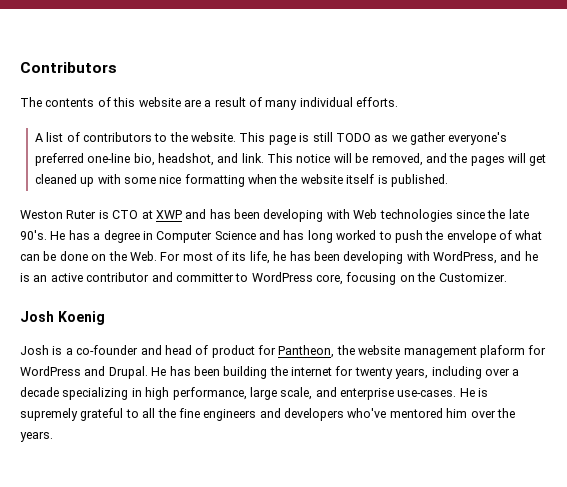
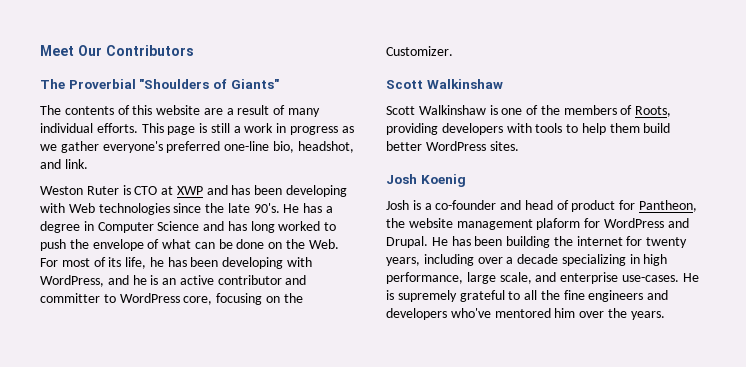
- Contributors
+ Meet Our Contributors
+ The Proverbial "Shoulders of Giants"
- The contents of this website are a result of many individual efforts.
- A list of contributors to the website. This page is still TODO as we gather everyone's preferred one-line bio, headshot, and link. This notice will be removed, and the pages will get cleaned up with some nice formatting when the website itself is published.
+ The contents of this website are a result of many individual efforts. This page is still a work in progress as we gather everyone's preferred one-line bio, headshot, and link.
  He has a degree in Computer Science and has long worked to push the envelope of what can be done on the Web. For most of its life, he has been developing with WordPress, and he is an active contributor and committer to WordPress core, focusing on the Customizer.
+ Scott Walkinshaw
+ Scott Walkinshaw is one of the members of Roots, providing developers with tools to help them build better WordPress sites.

